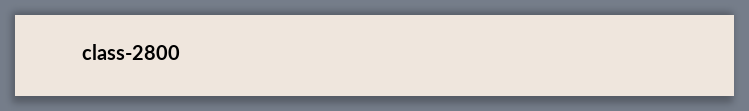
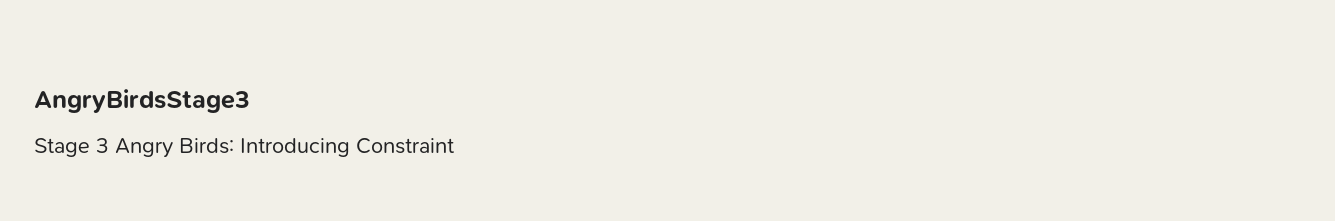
- class-2800
+ AngryBirdsStage3
+ Stage 3 Angry Birds: Introducing Constraint

